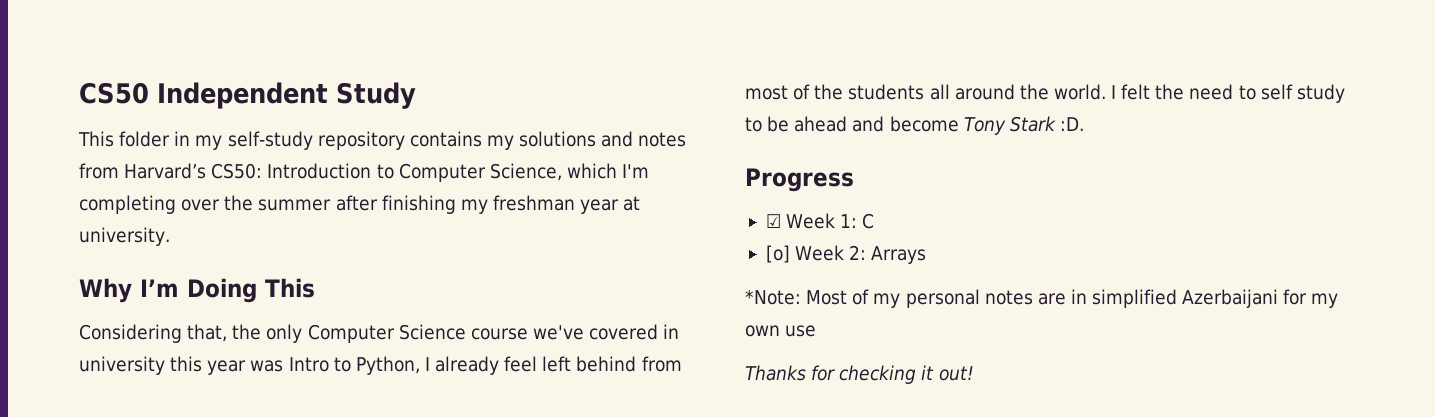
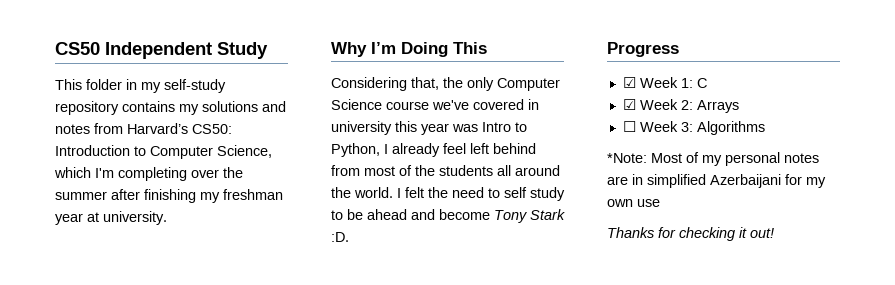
- [o] Week 2: Arrays
+ ☑ Week 2: Arrays
+ ☐ Week 3: Algorithms

